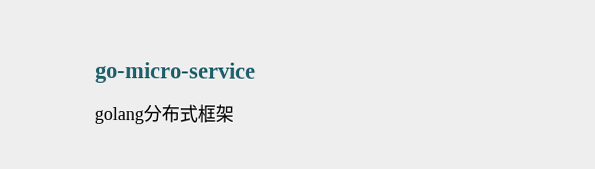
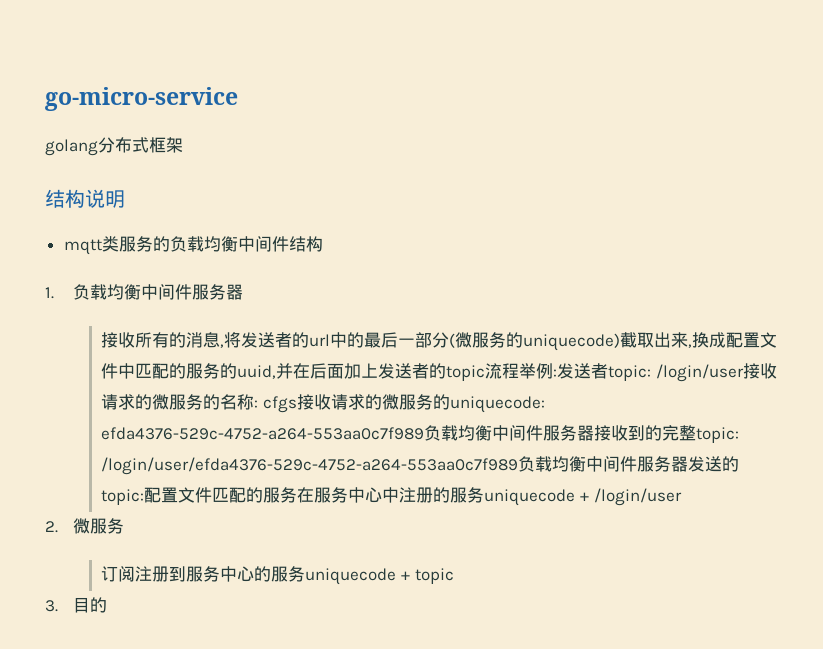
+ 结构说明
+ mqtt类服务的负载均衡中间件结构
+ 1.负载均衡中间件服务器
+ 接收所有的消息,将发送者的url中的最后一部分(微服务的uniquecode)截取出来,换成配置文件中匹配的服务的uuid,并在后面加上发送者的topic流程举例:发送者topic: /login/user接收请求的微服务的名称: cfgs接收请求的微服务的uniquecode: efda4376-529c-4752-a264-553aa0c7f989负载均衡中间件服务器接收到的完整topic: /login/user/efda4376-529c-4752-a264-553aa0c7f989负载均衡中间件服务器发送的topic:配置文件匹配的服务在服务中心中注册的服务uniquecode + /login/user
+ 2.微服务
+ 订阅注册到服务中心的服务uniquecode + topic
+ 3.目的

